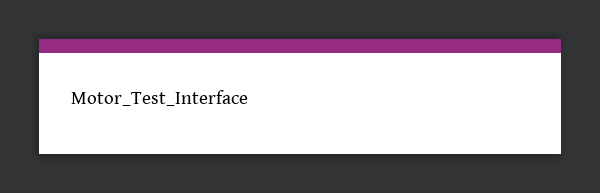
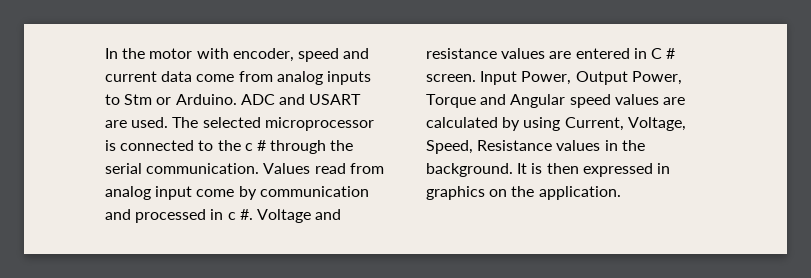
- Motor_Test_Interface
+ In the motor with encoder, speed and current data come from analog inputs to Stm or Arduino. ADC and USART are used. The selected microprocessor is connected to the c # through the serial communication. Values read from analog input come by communication and processed in c #. Voltage and resistance values are entered in C # screen. Input Power, Output Power, Torque and Angular speed values are calculated by using Current, Voltage, Speed, Resistance values in the background. It is then expressed in graphics on the application.

